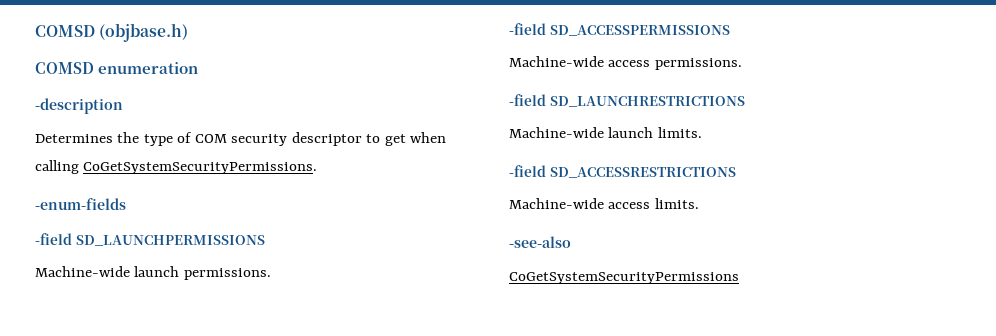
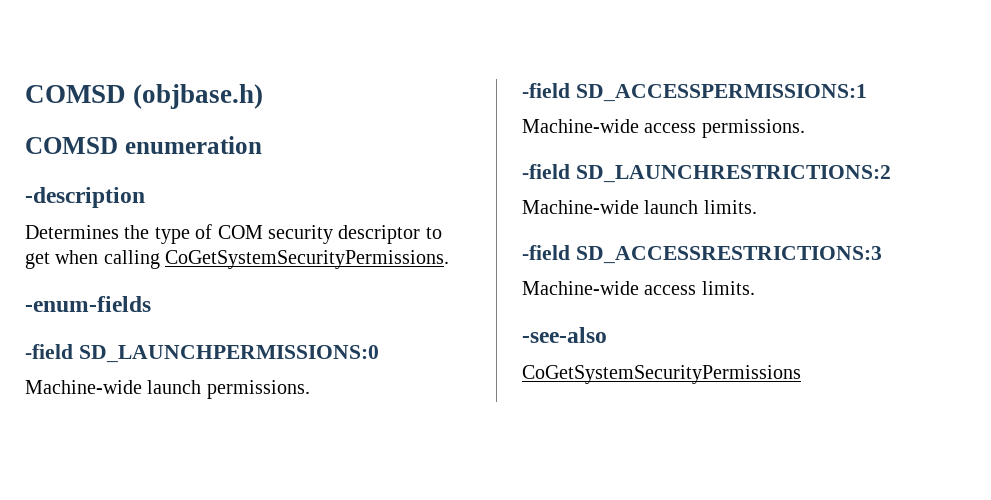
- -field SD_LAUNCHPERMISSIONS
+ -field SD_LAUNCHPERMISSIONS:0
- -field SD_ACCESSPERMISSIONS
+ -field SD_ACCESSPERMISSIONS:1
- -field SD_LAUNCHRESTRICTIONS
+ -field SD_LAUNCHRESTRICTIONS:2
- -field SD_ACCESSRESTRICTIONS
+ -field SD_ACCESSRESTRICTIONS:3

